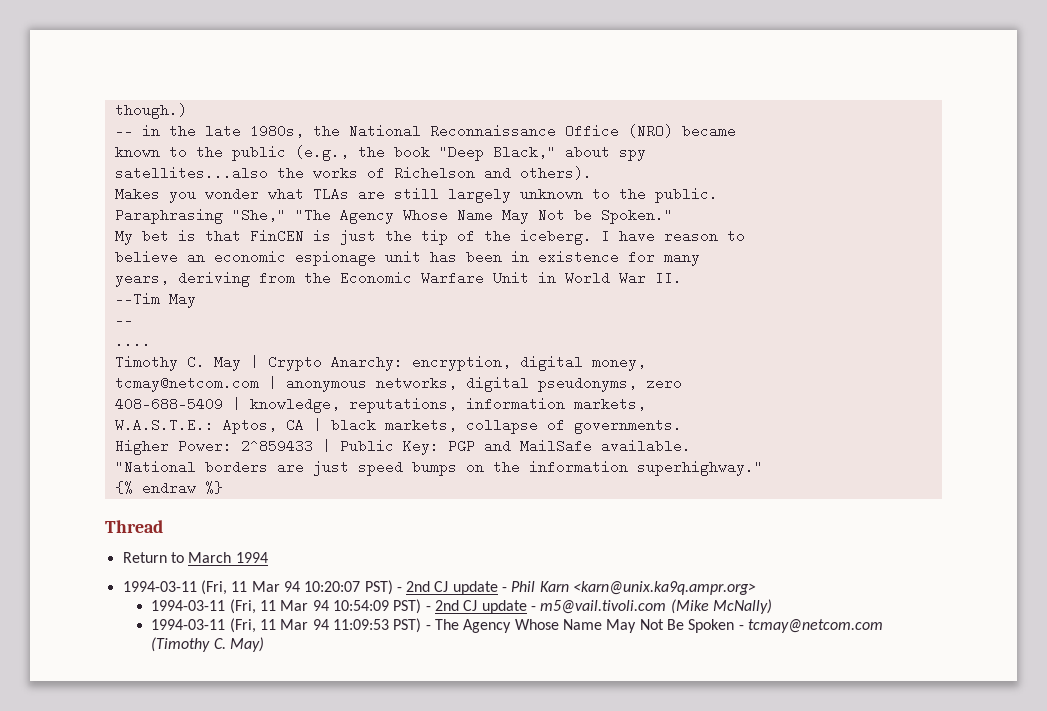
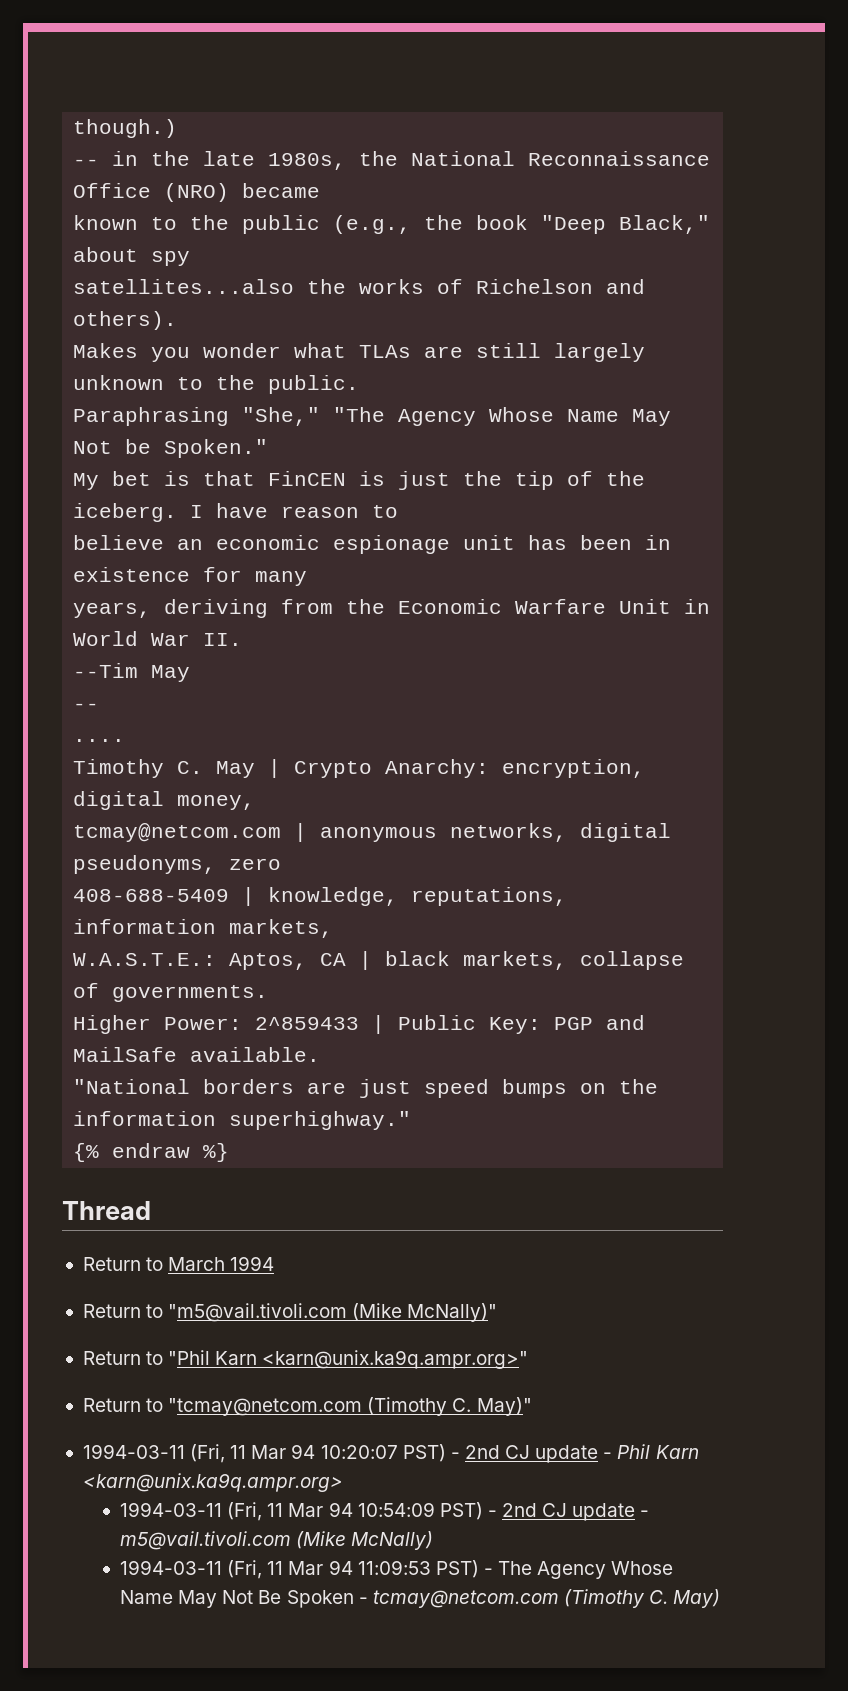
+ Return to "m5@vail.tivoli.com (Mike McNally)"
+ Return to "Phil Karn <karn@unix.ka9q.ampr.org>"
+ Return to "tcmay@netcom.com (Timothy C. May)"

